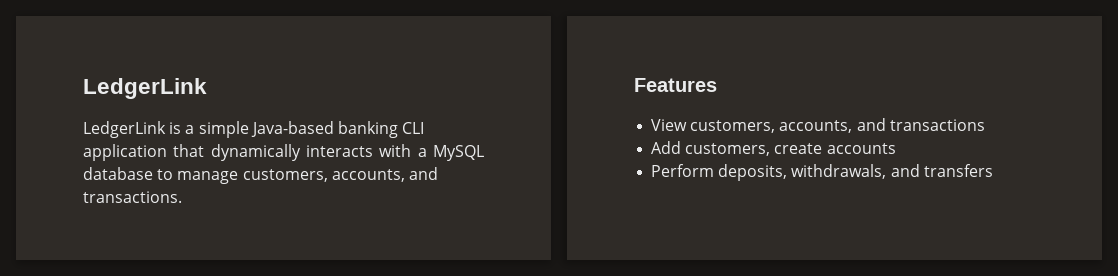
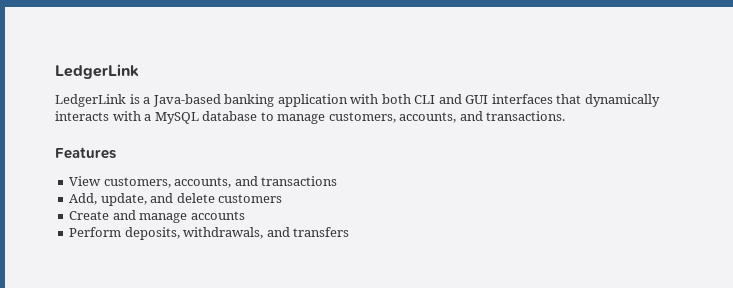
- LedgerLink is a simple Java-based banking CLI application that dynamically interacts with a MySQL database to manage customers, accounts, and transactions.
+ LedgerLink is a Java-based banking application with both CLI and GUI interfaces that dynamically interacts with a MySQL database to manage customers, accounts, and transactions.
- Add customers, create accounts
+ Add, update, and delete customers
+ Create and manage accounts

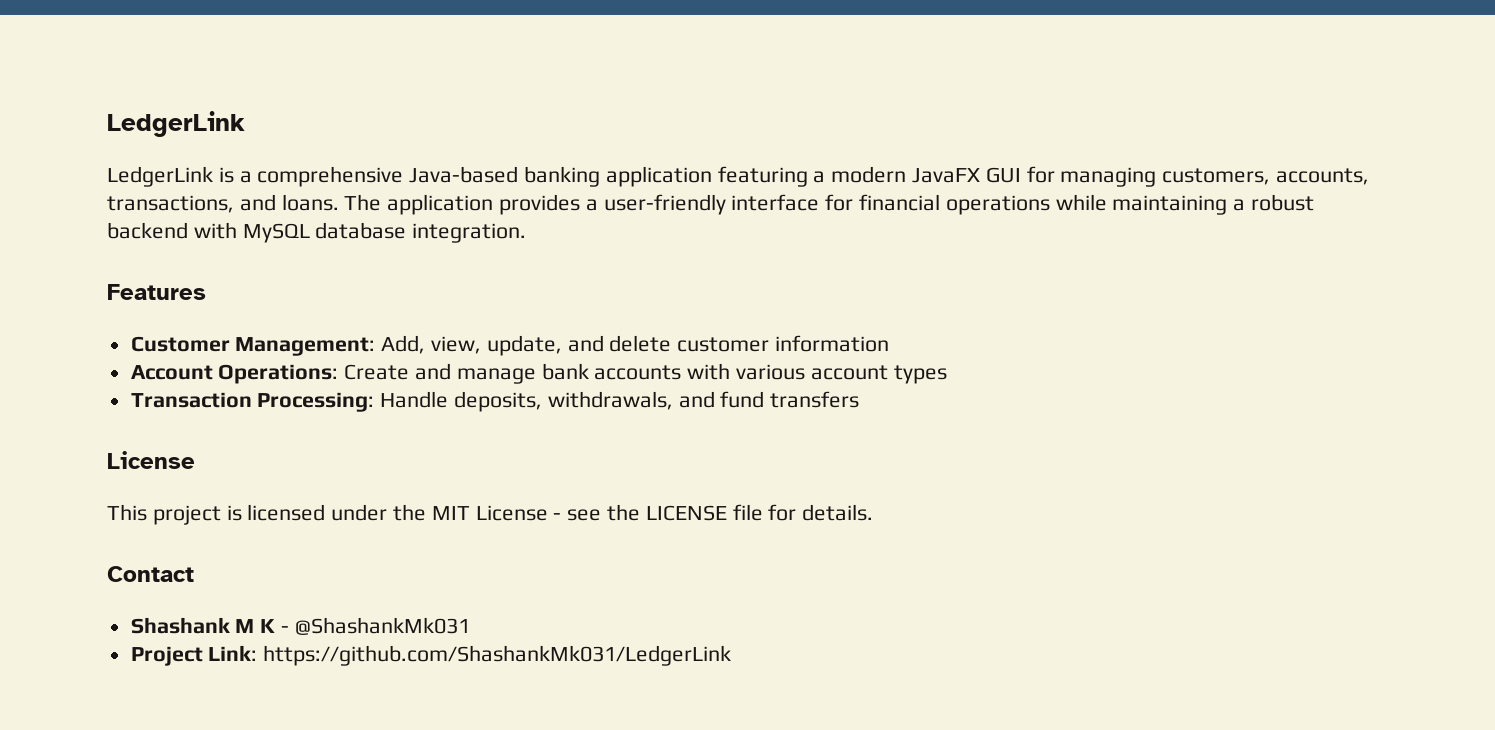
- LedgerLink is a Java-based banking application with both CLI and GUI interfaces that dynamically interacts with a MySQL database to manage customers, accounts, and transactions.
+ LedgerLink is a comprehensive Java-based banking application featuring a modern JavaFX GUI for managing customers, accounts, transactions, and loans. The application provides a user-friendly interface for financial operations while maintaining a robust backend with MySQL database integration.
  Features
- View customers, accounts, and transactions
- Add, update, and delete customers
- Create and manage accounts
- Perform deposits, withdrawals, and transfers
+ Customer Management: Add, view, update, and delete customer information
+ Account Operations: Create and manage bank accounts with various account types
+ Transaction Processing: Handle deposits, withdrawals, and fund transfers
+ License
+ This project is licensed under the MIT License - see the LICENSE file for details.
+ Contact
+ Shashank M K - @ShashankMk031
+ Project Link: https://github.com/ShashankMk031/LedgerLink

